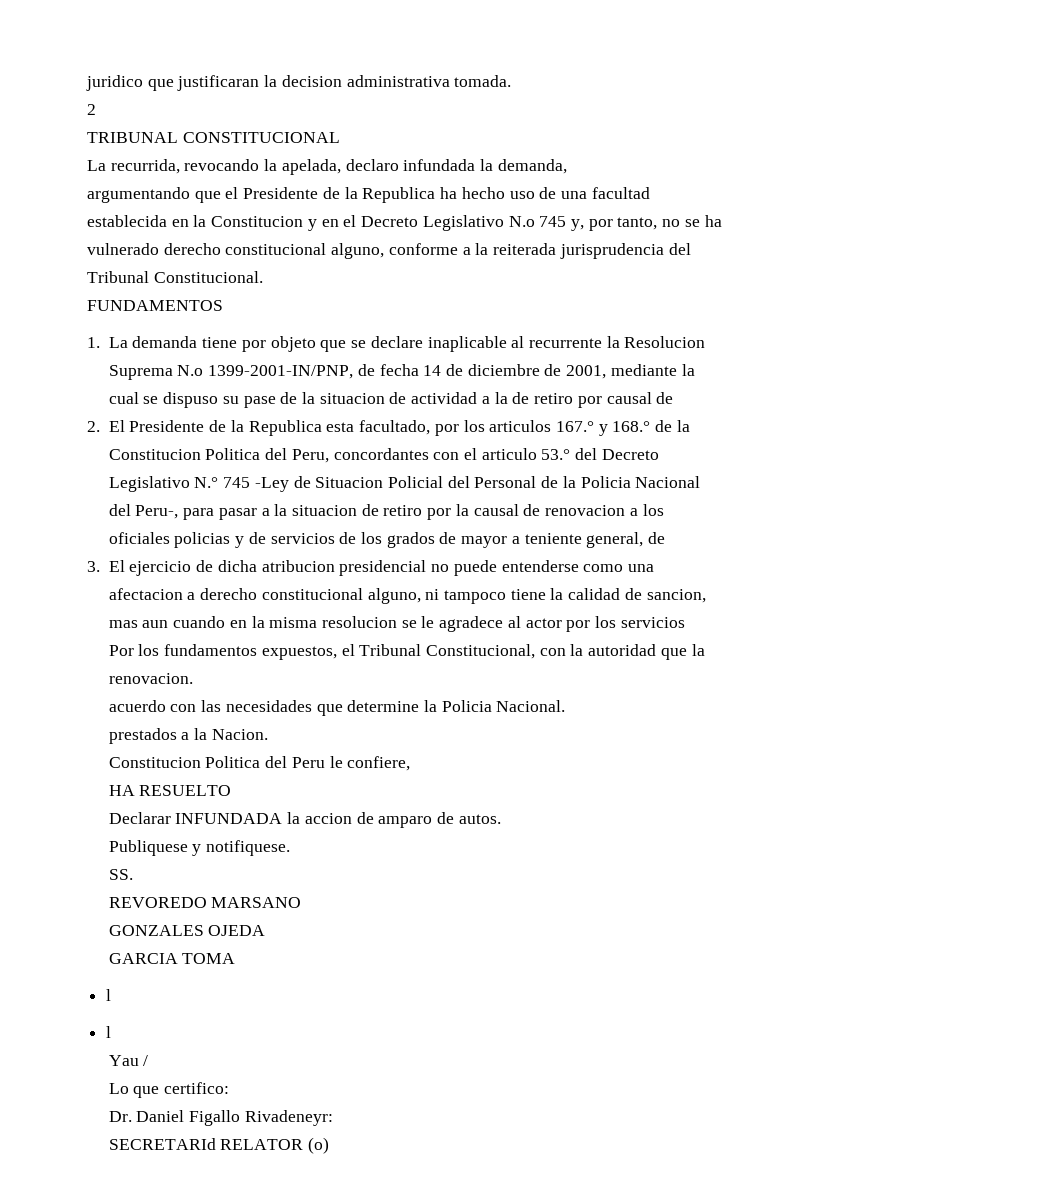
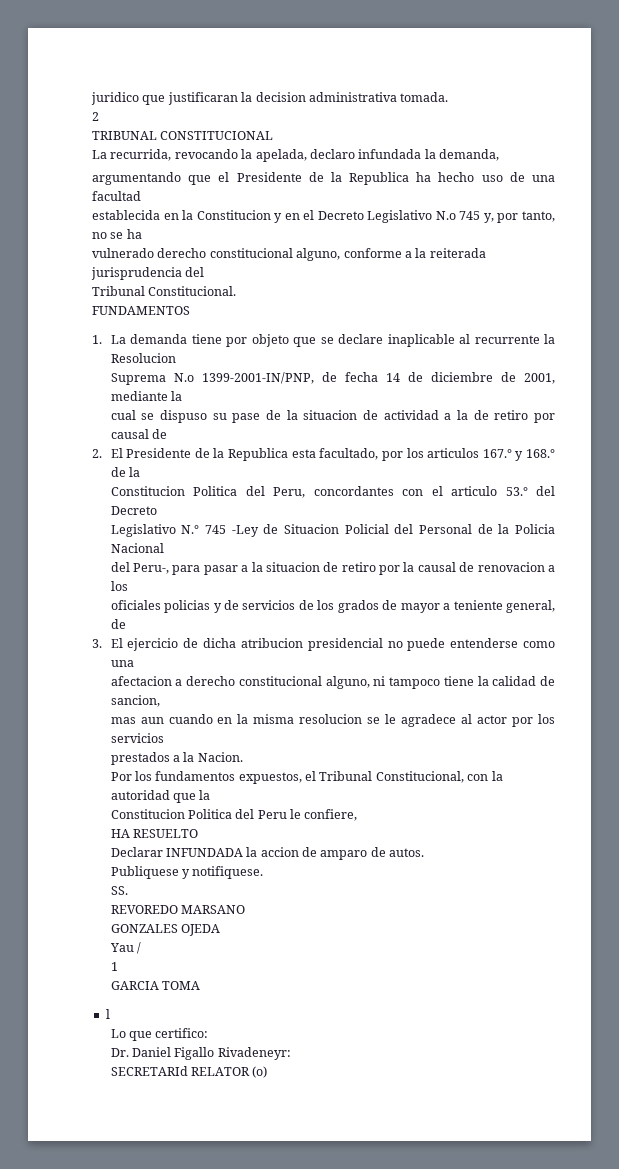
+ prestados a la Nacion.
- renovacion.
- acuerdo con las necesidades que determine la Policia Nacional.
- prestados a la Nacion.
+ Yau /
+ 1
  GARCIA TOMA
  l
- l
- Yau /

